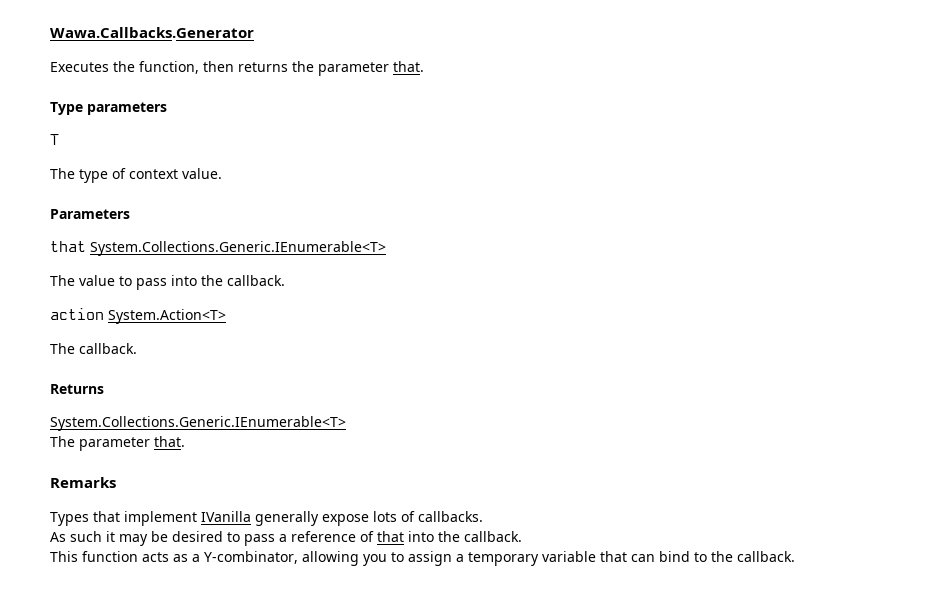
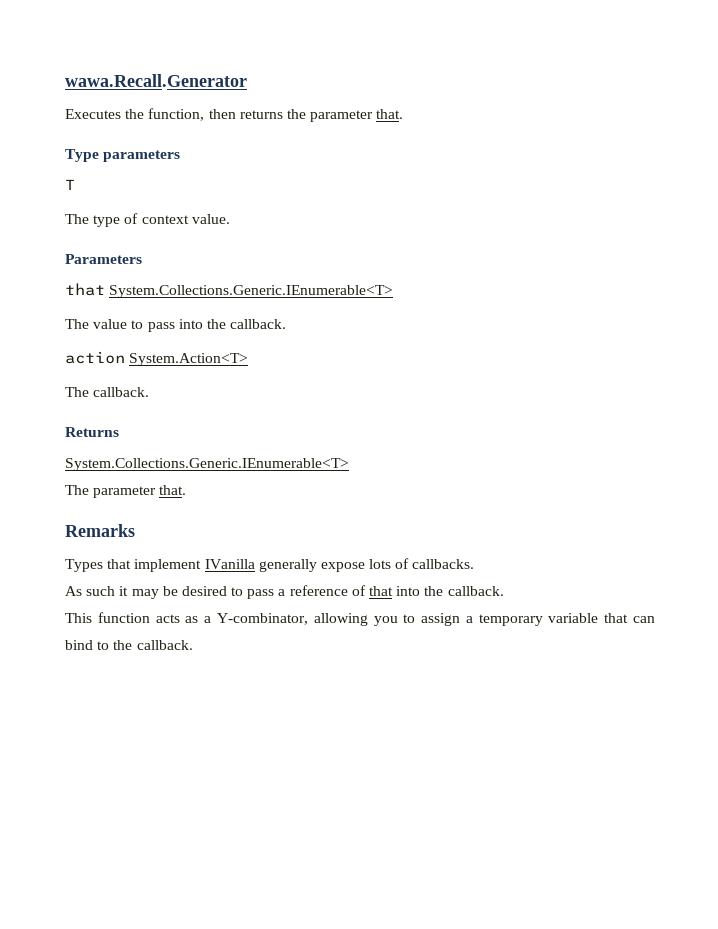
- Wawa.Callbacks.Generator
+ wawa.Recall.Generator

